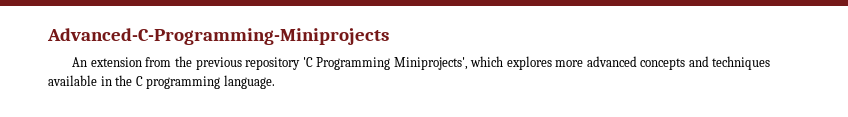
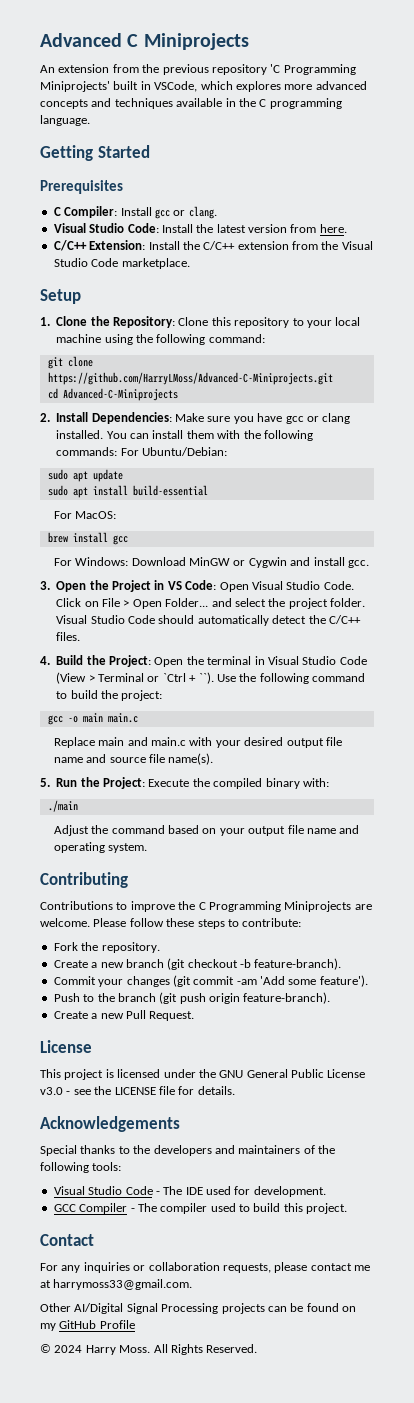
- Advanced-C-Programming-Miniprojects
+ Advanced C Miniprojects
- An extension from the previous repository 'C Programming Miniprojects', which explores more advanced concepts and techniques available in the C programming language.
+ An extension from the previous repository 'C Programming Miniprojects' built in VSCode, which explores more advanced concepts and techniques available in the C programming language.
+ Getting Started
+ Prerequisites
+ C Compiler: Install gcc or clang.
+ Visual Studio Code: Install the latest version from here.
+ C/C++ Extension: Install the C/C++ extension from the Visual Studio Code marketplace.
+ Setup
+ 1. Clone the Repository: Clone this repository to your local machine using the following command:
+ git clone https://github.com/HarryLMoss/Advanced-C-Miniprojects.git
+ cd Advanced-C-Miniprojects
+ 2. Install Dependencies: Make sure you have gcc or clang installed. You can install them with the following commands: For Ubuntu/Debian:
+ sudo apt update
+ sudo apt install build-essential
+ For MacOS:
+ brew install gcc
+ For Windows: Download MinGW or Cygwin and install gcc.
+ 3. Open the Project in VS Code: Open Visual Studio Code. Click on File > Open Folder... and select the project folder. Visual Studio Code should automatically detect the C/C++ files.
+ 4. Build the Project: Open the terminal in Visual Studio Code (View > Terminal or `Ctrl + ``). Use the following command to build the project:
+ gcc -o main main.c
+ Replace main and main.c with your desired output file name and source file name(s).
+ 5. Run the Project: Execute the compiled binary with:
+ ./main
+ Adjust the command based on your output file name and operating system.
+ Contributing
+ Contributions to improve the C Programming Miniprojects are welcome. Please follow these steps to contribute:
+ Fork the repository.
+ Create a new branch (git checkout -b feature-branch).
+ Commit your changes (git commit -am 'Add some feature').
+ Push to the branch (git push origin feature-branch).
+ Create a new Pull Request.
+ License
+ This project is licensed under the GNU General Public License v3.0 - see the LICENSE file for details.
+ Acknowledgements
+ Special thanks to the developers and maintainers of the following tools:
+ Visual Studio Code - The IDE used for development.
+ GCC Compiler - The compiler used to build this project.
+ Contact
+ For any inquiries or collaboration requests, please contact me at harrymoss33@gmail.com.
+ Other AI/Digital Signal Processing projects can be found on my GitHub Profile
+ © 2024 Harry Moss. All Rights Reserved.

